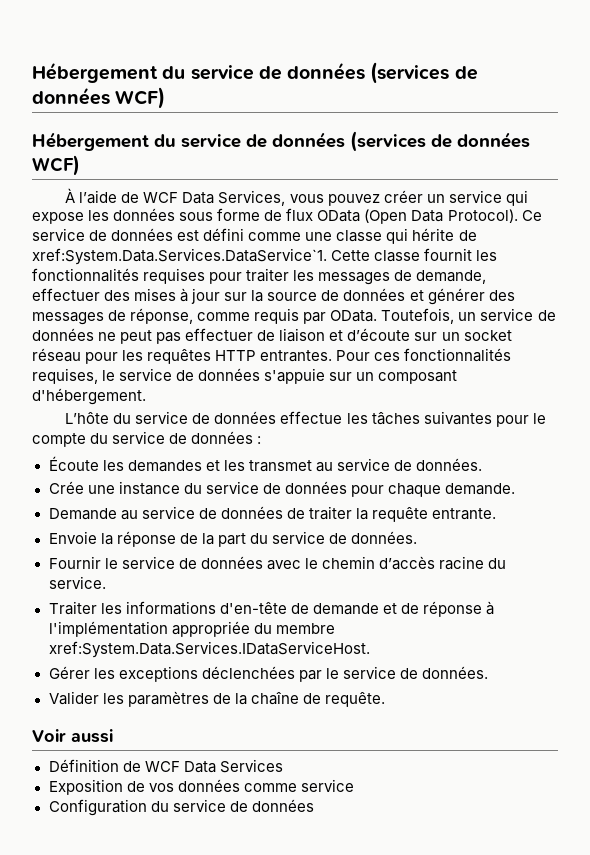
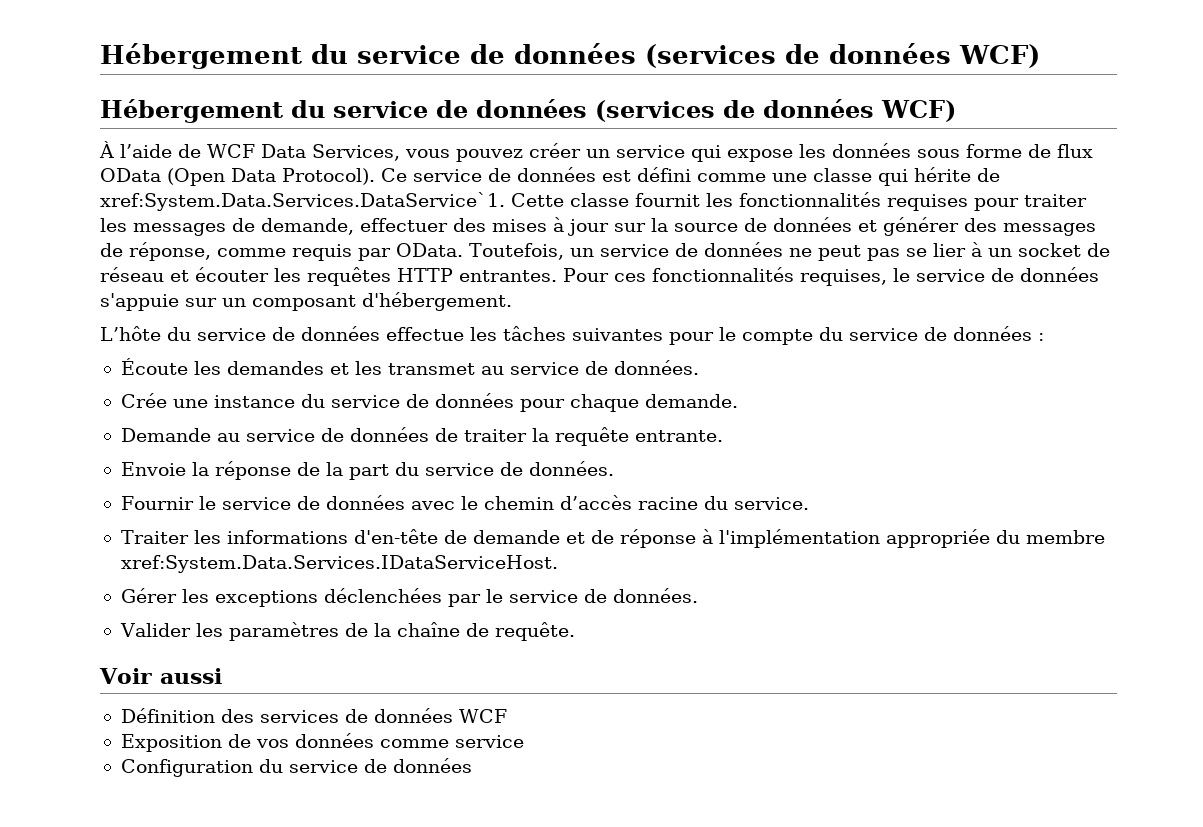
- Toutefois, un service de données ne peut pas effectuer de liaison et d’écoute sur un socket réseau pour les requêtes HTTP entrantes.
+ Toutefois, un service de données ne peut pas se lier à un socket de réseau et écouter les requêtes HTTP entrantes.
- Définition de WCF Data Services
+ Définition des services de données WCF

